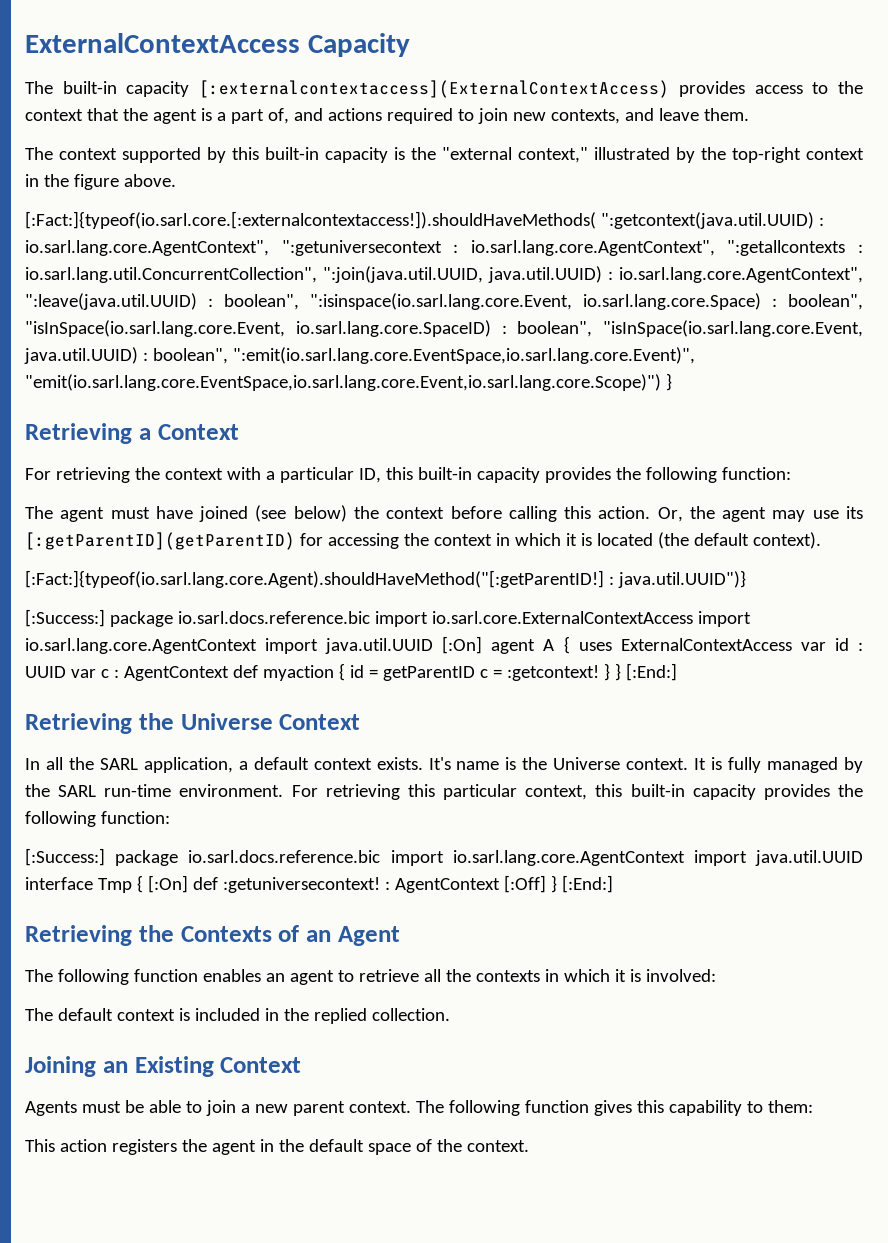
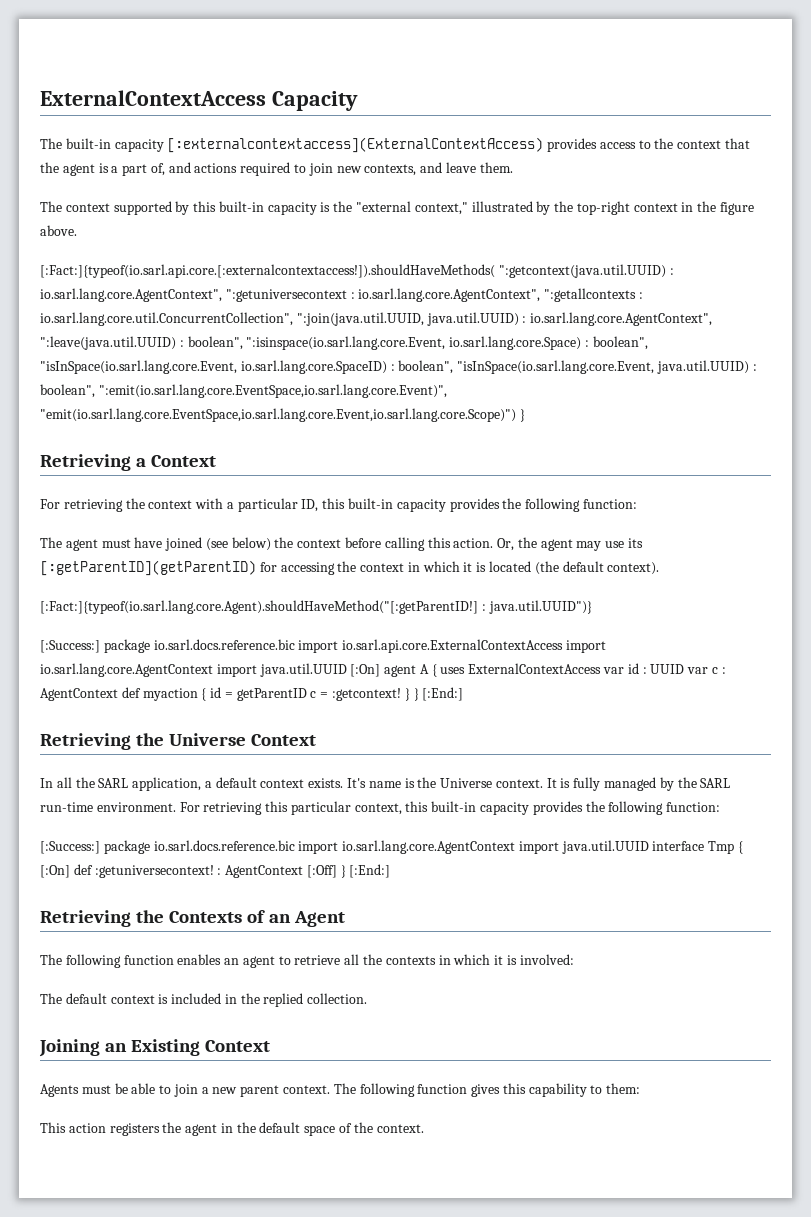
- [:Fact:]{typeof(io.sarl.core.[:externalcontextaccess!]).shouldHaveMethods( ":getcontext(java.util.UUID) : io.sarl.lang.core.AgentContext", ":getuniversecontext : io.sarl.lang.core.AgentContext", ":getallcontexts : io.sarl.lang.util.ConcurrentCollection", ":join(java.util.UUID, java.util.UUID) : io.sarl.lang.core.AgentContext", ":leave(java.util.UUID) : boolean", ":isinspace(io.sarl.lang.core.Event, io.sarl.lang.core.Space) : boolean", "isInSpace(io.sarl.lang.core.Event, io.sarl.lang.core.SpaceID) : boolean", "isInSpace(io.sarl.lang.core.Event, java.util.UUID) : boolean", ":emit(io.sarl.lang.core.EventSpace,io.sarl.lang.core.Event)", "emit(io.sarl.lang.core.EventSpace,io.sarl.lang.core.Event,io.sarl.lang.core.Scope)") }
+ [:Fact:]{typeof(io.sarl.api.core.[:externalcontextaccess!]).shouldHaveMethods( ":getcontext(java.util.UUID) : io.sarl.lang.core.AgentContext", ":getuniversecontext : io.sarl.lang.core.AgentContext", ":getallcontexts : io.sarl.lang.core.util.ConcurrentCollection", ":join(java.util.UUID, java.util.UUID) : io.sarl.lang.core.AgentContext", ":leave(java.util.UUID) : boolean", ":isinspace(io.sarl.lang.core.Event, io.sarl.lang.core.Space) : boolean", "isInSpace(io.sarl.lang.core.Event, io.sarl.lang.core.SpaceID) : boolean", "isInSpace(io.sarl.lang.core.Event, java.util.UUID) : boolean", ":emit(io.sarl.lang.core.EventSpace,io.sarl.lang.core.Event)", "emit(io.sarl.lang.core.EventSpace,io.sarl.lang.core.Event,io.sarl.lang.core.Scope)") }
- [:Success:] package io.sarl.docs.reference.bic import io.sarl.core.ExternalContextAccess import io.sarl.lang.core.AgentContext import java.util.UUID [:On] agent A { uses ExternalContextAccess var id : UUID var c : AgentContext def myaction { id = getParentID c = :getcontext!
+ [:Success:] package io.sarl.docs.reference.bic import io.sarl.api.core.ExternalContextAccess import io.sarl.lang.core.AgentContext import java.util.UUID [:On] agent A { uses ExternalContextAccess var id : UUID var c : AgentContext def myaction { id = getParentID c = :getcontext!

